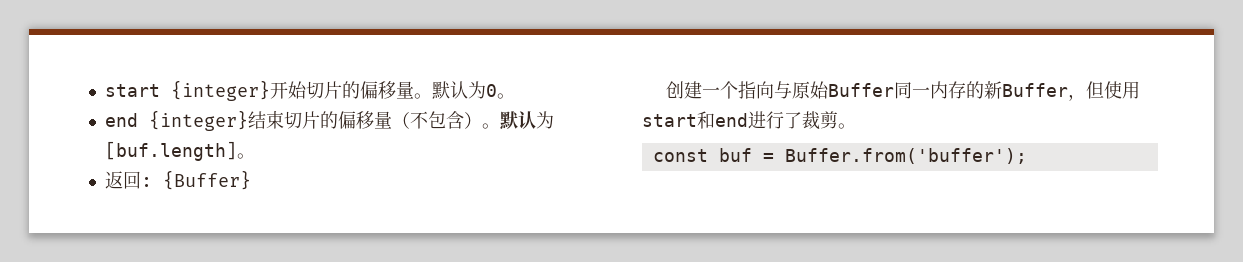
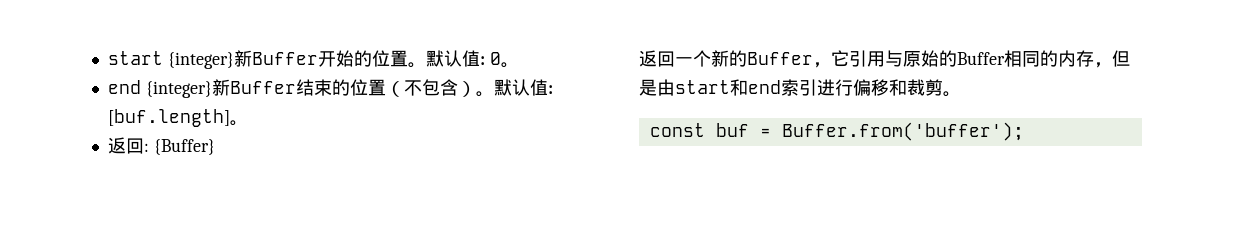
- start {integer}开始切片的偏移量。默认为0。
+ start {integer}新Buffer开始的位置。默认值: 0。
- end {integer}结束切片的偏移量（不包含）。
+ end {integer}新Buffer结束的位置（不包含）。
- 默认为[buf.length]。
+ 默认值: [buf.length]。
- 创建一个指向与原始Buffer同一内存的新Buffer，但使用start和end进行了裁剪。
+ 返回一个新的Buffer，它引用与原始的Buffer相同的内存，但是由start和end索引进行偏移和裁剪。

